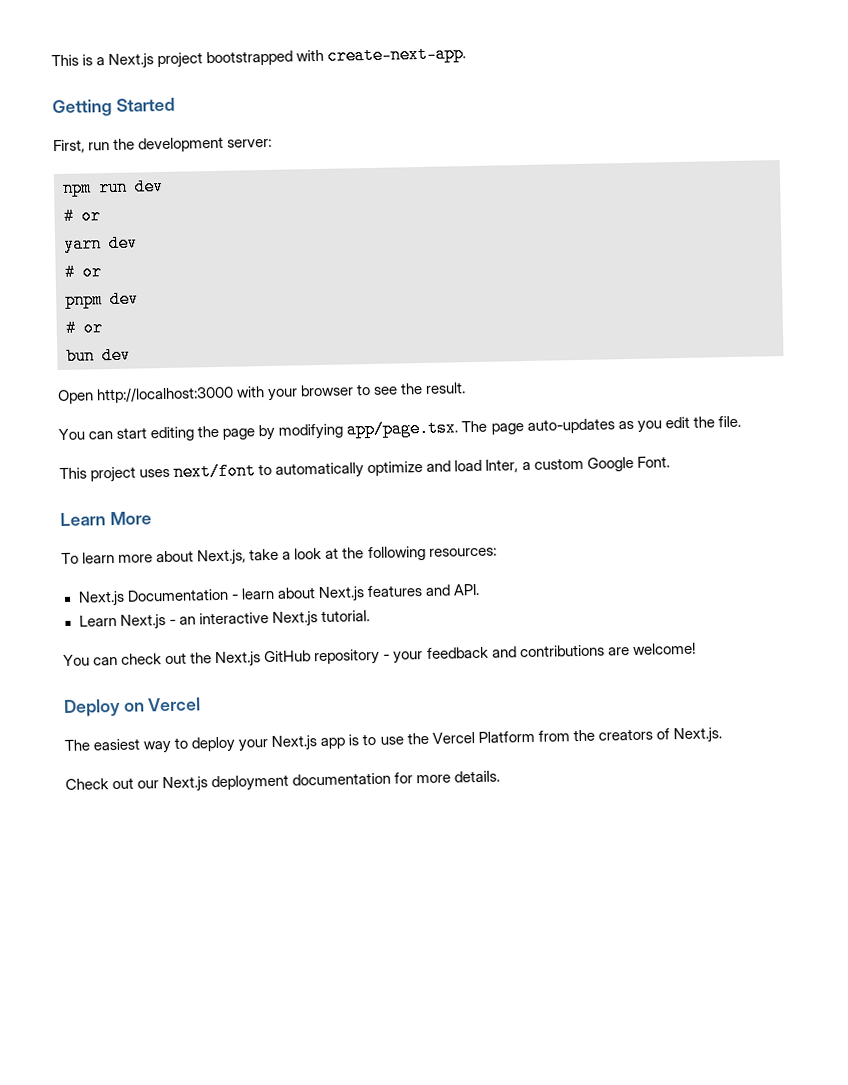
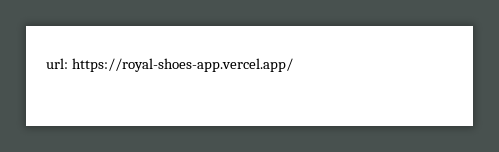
- This is a Next.js project bootstrapped with create-next-app.
- Getting Started
- First, run the development server:
- npm run dev
- # or
- yarn dev
- # or
- pnpm dev
- # or
- bun dev
- Open http://localhost:3000 with your browser to see the result.
- You can start editing the page by modifying app/page.tsx. The page auto-updates as you edit the file.
- This project uses next/font to automatically optimize and load Inter, a custom Google Font.
- Learn More
- To learn more about Next.js, take a look at the following resources:
- Next.js Documentation - learn about Next.js features and API.
- Learn Next.js - an interactive Next.js tutorial.
- You can check out the Next.js GitHub repository - your feedback and contributions are welcome!
- Deploy on Vercel
- The easiest way to deploy your Next.js app is to use the Vercel Platform from the creators of Next.js.
- Check out our Next.js deployment documentation for more details.
+ url: https://royal-shoes-app.vercel.app/

